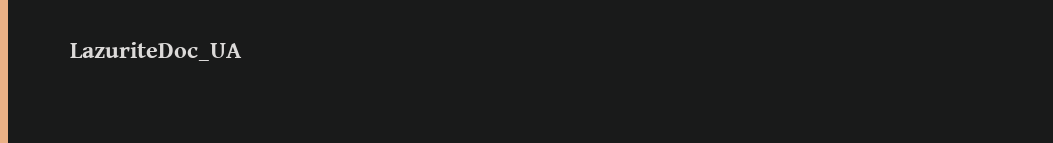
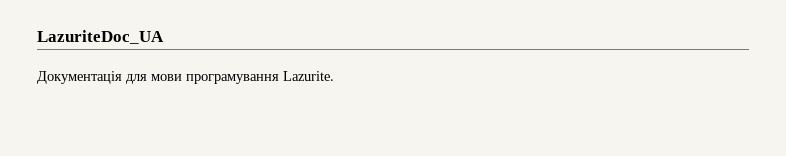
+ Документація для мови програмування Lazurite.

